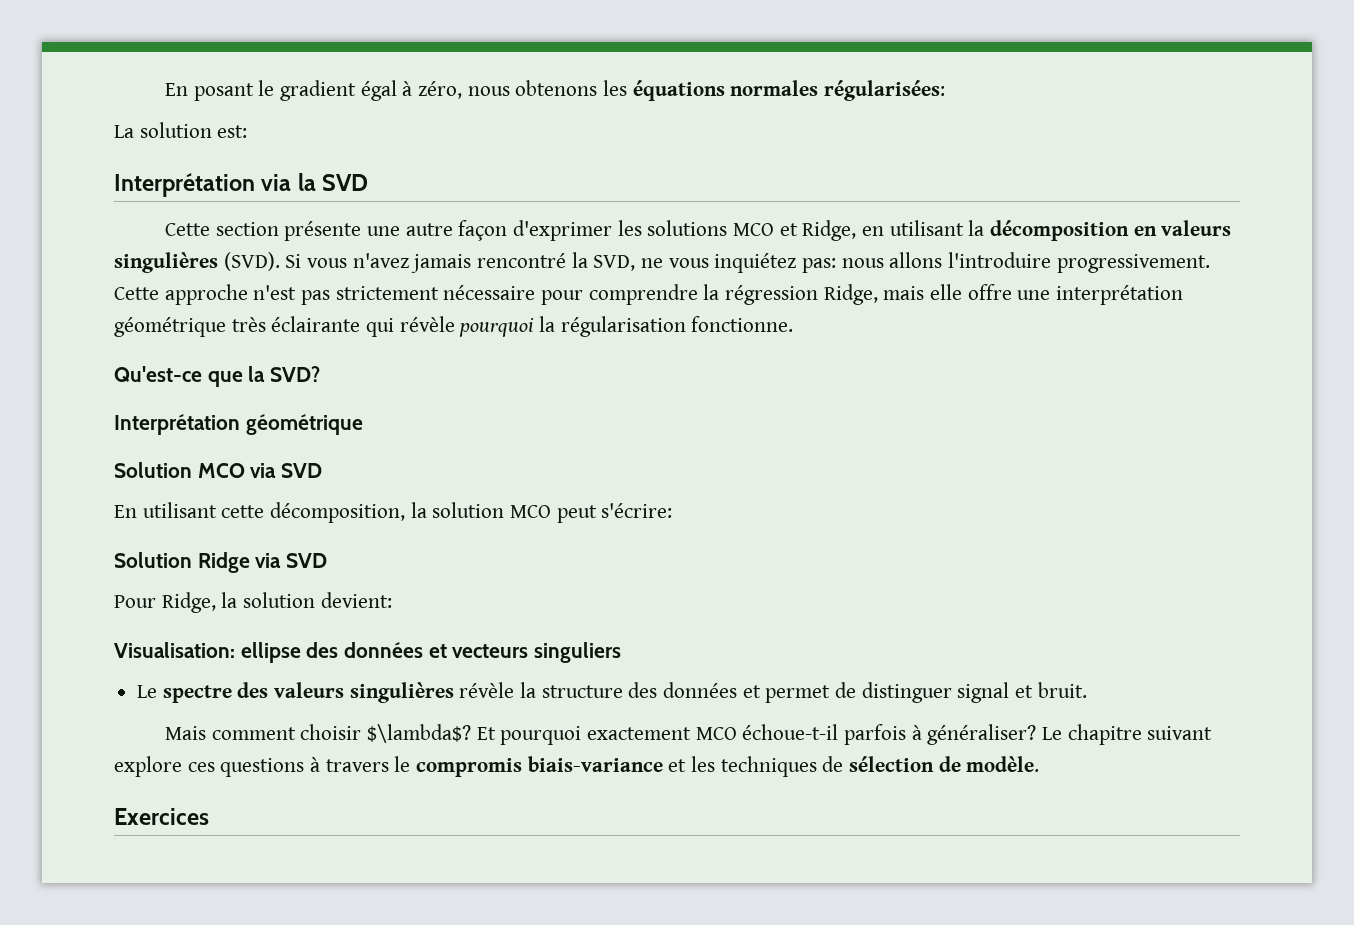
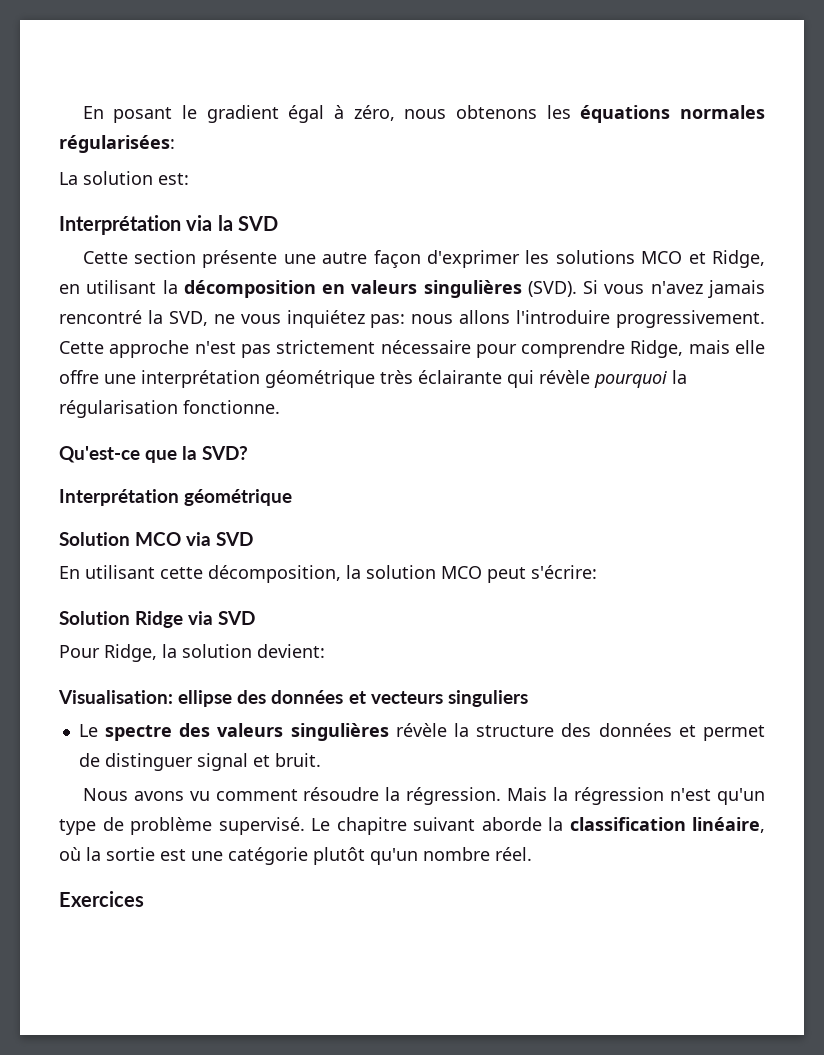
- Cette approche n'est pas strictement nécessaire pour comprendre la régression Ridge, mais elle offre une interprétation géométrique très éclairante qui révèle pourquoi la régularisation fonctionne.
+ Cette approche n'est pas strictement nécessaire pour comprendre Ridge, mais elle offre une interprétation géométrique très éclairante qui révèle pourquoi la régularisation fonctionne.
- Mais comment choisir $\lambda$? Et pourquoi exactement MCO échoue-t-il parfois à généraliser? Le chapitre suivant explore ces questions à travers le compromis biais-variance et les techniques de sélection de modèle.
+ Nous avons vu comment résoudre la régression. Mais la régression n'est qu'un type de problème supervisé. Le chapitre suivant aborde la classification linéaire, où la sortie est une catégorie plutôt qu'un nombre réel.

